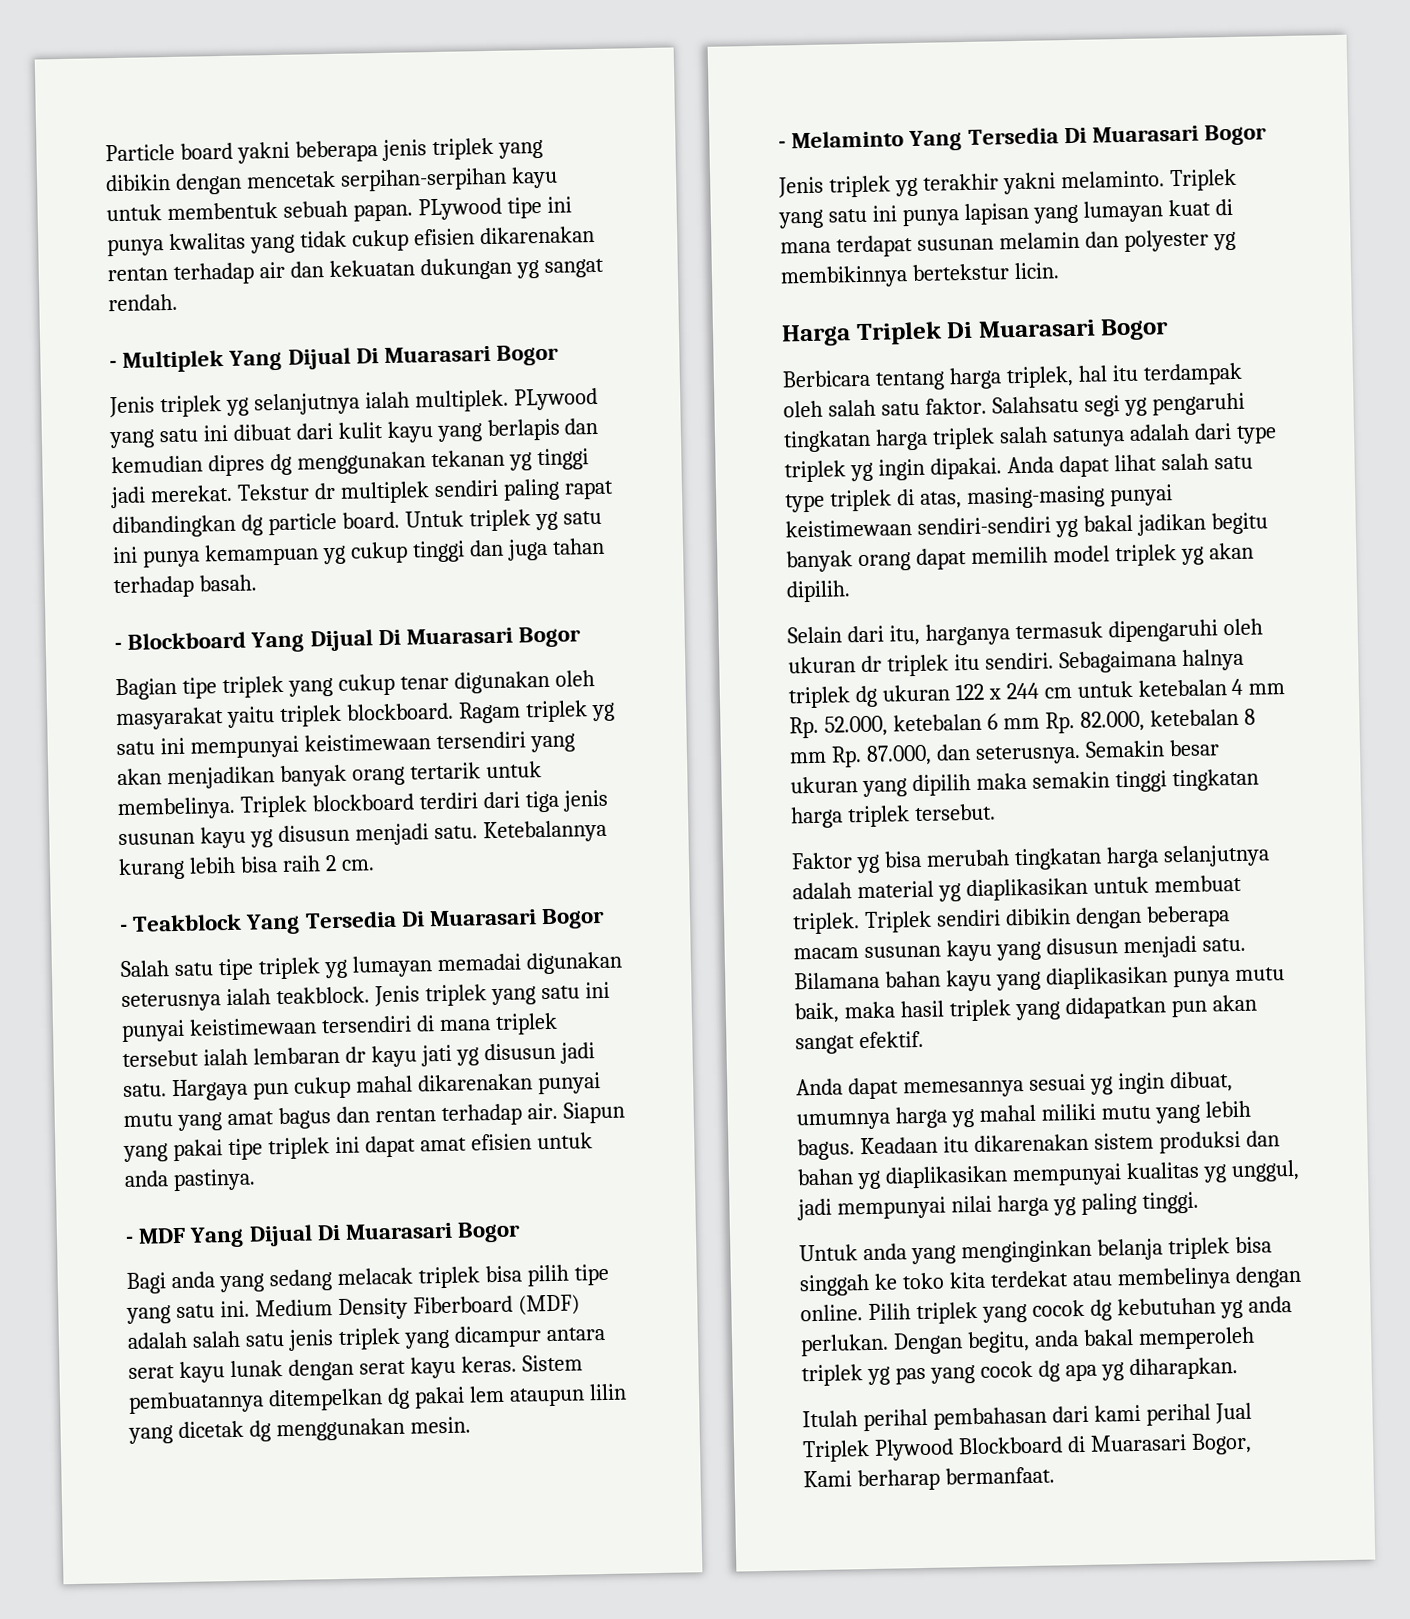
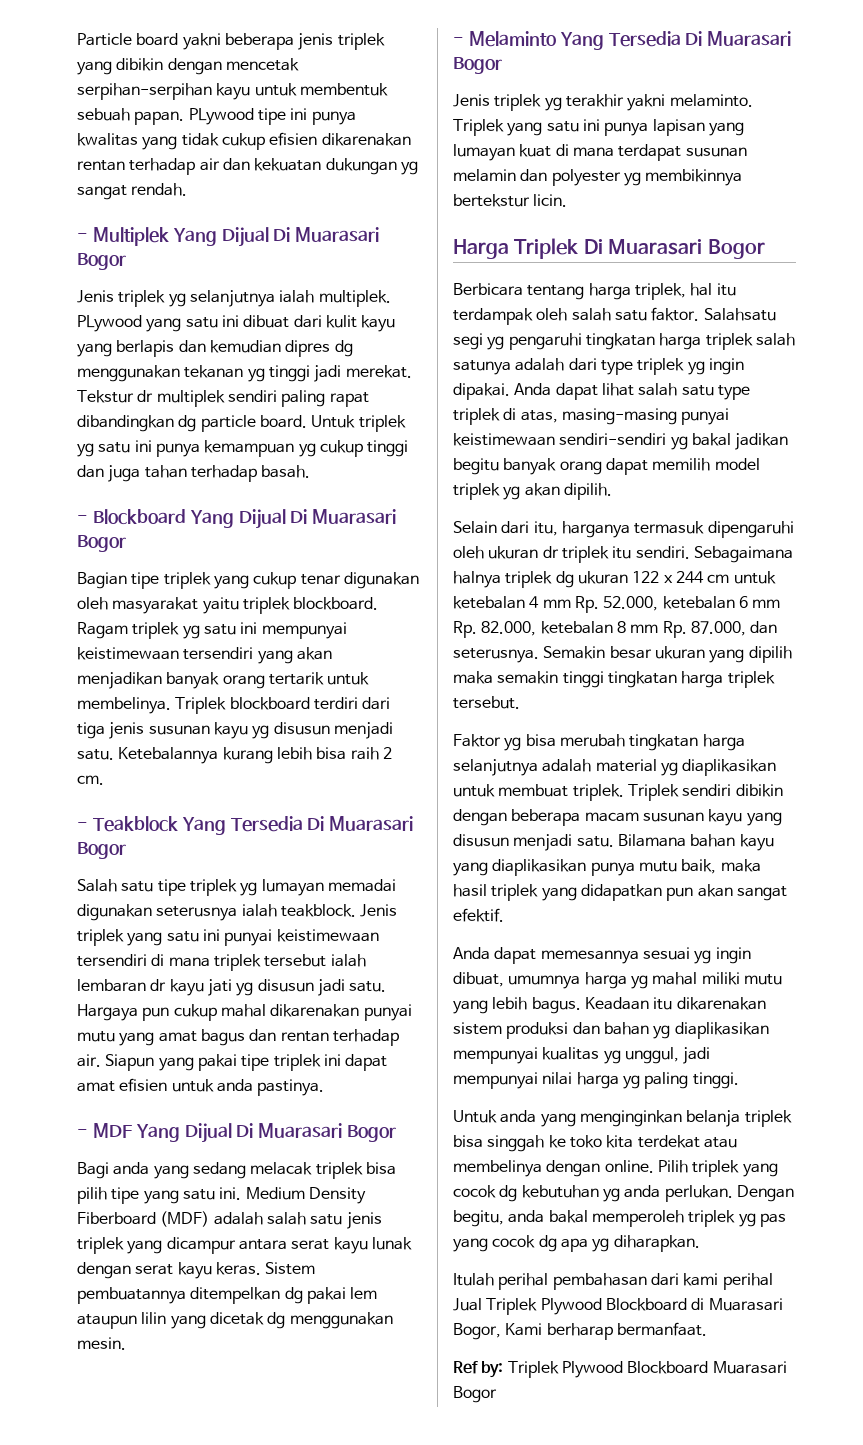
+ Ref by: Triplek Plywood Blockboard Muarasari Bogor

